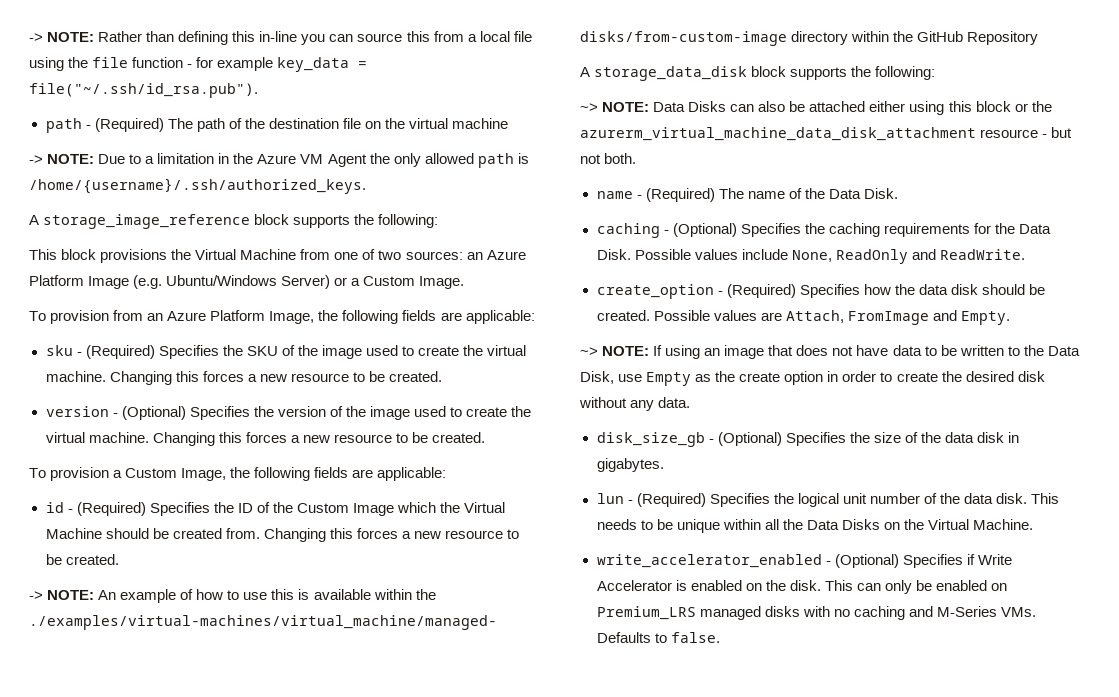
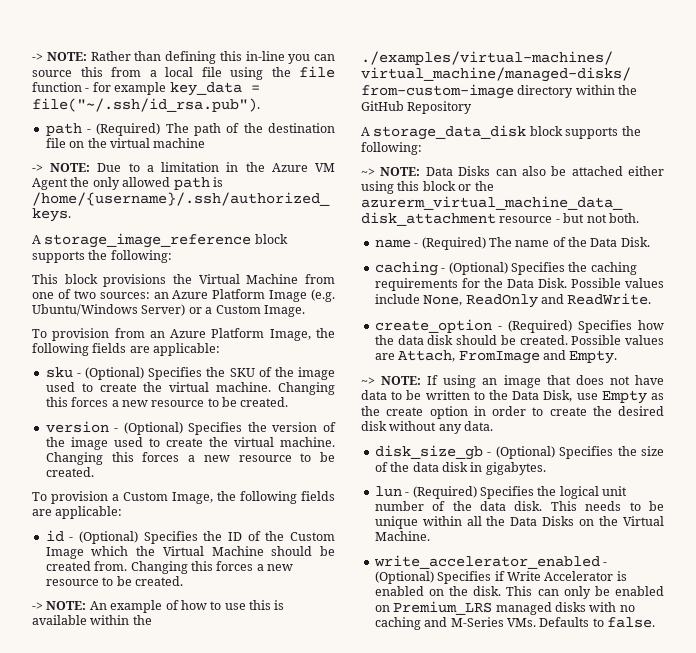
- sku - (Required) Specifies the SKU of the image used to create the virtual machine.
+ sku - (Optional) Specifies the SKU of the image used to create the virtual machine.
- id - (Required) Specifies the ID of the Custom Image which the Virtual Machine should be created from.
+ id - (Optional) Specifies the ID of the Custom Image which the Virtual Machine should be created from.

